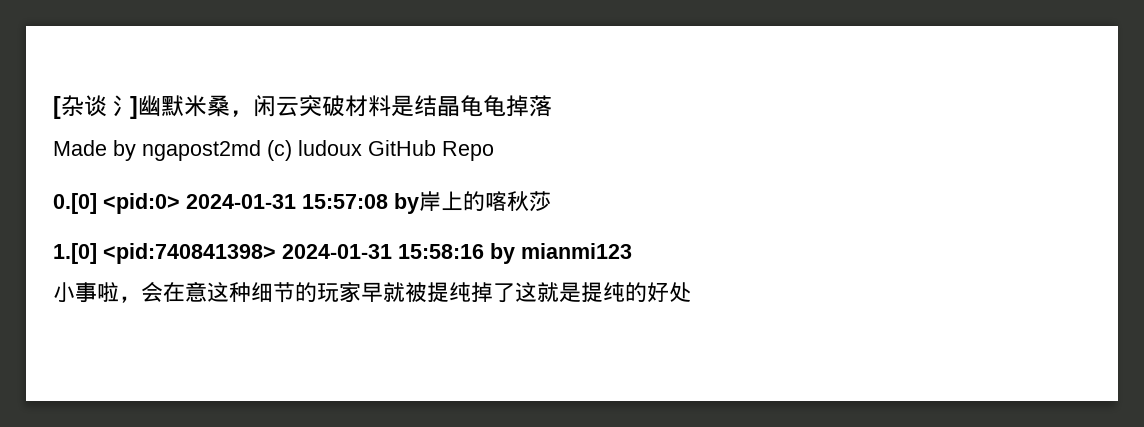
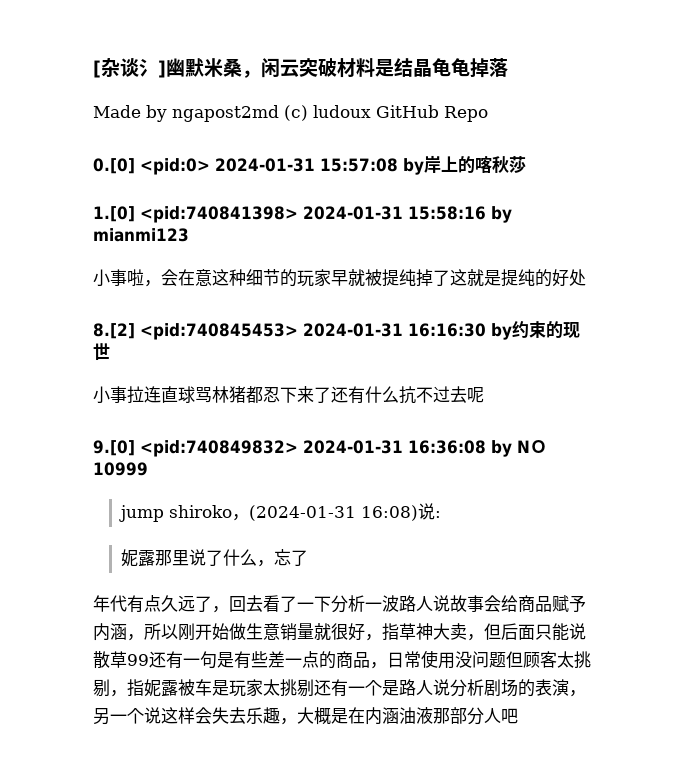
+ 8.[2] <pid:740845453> 2024-01-31 16:16:30 by约束的现世
+ 小事拉连直球骂林猪都忍下来了还有什么抗不过去呢
+ 9.[0] <pid:740849832> 2024-01-31 16:36:08 by NＯ10999
+ jump shiroko，(2024-01-31 16:08)说:
+ 妮露那里说了什么，忘了
+ 年代有点久远了，回去看了一下分析一波路人说故事会给商品赋予内涵，所以刚开始做生意销量就很好，指草神大卖，但后面只能说散草99还有一句是有些差一点的商品，日常使用没问题但顾客太挑剔，指妮露被车是玩家太挑剔还有一个是路人说分析剧场的表演，另一个说这样会失去乐趣，大概是在内涵油液那部分人吧

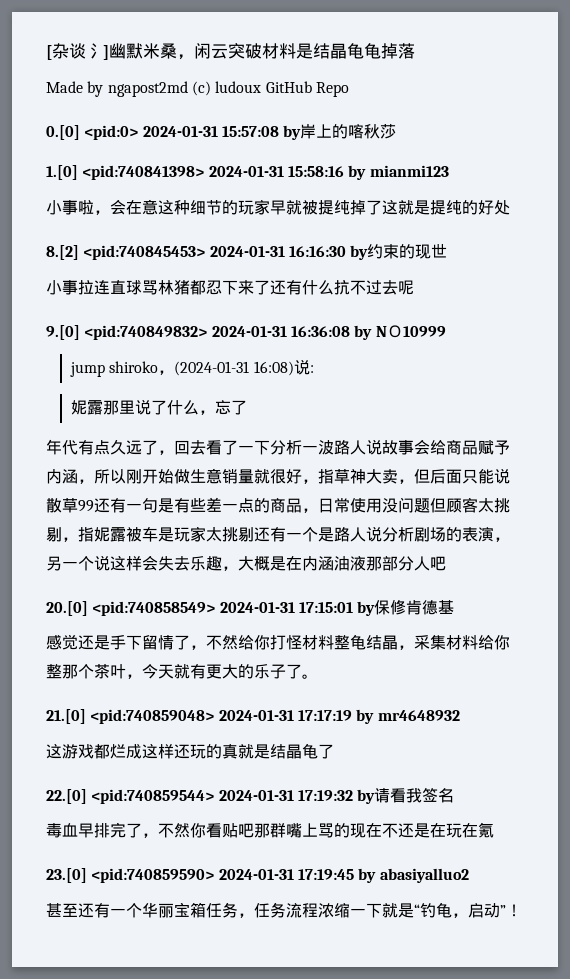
+ 20.[0] <pid:740858549> 2024-01-31 17:15:01 by保修肯德基
+ 感觉还是手下留情了，不然给你打怪材料整龟结晶，采集材料给你整那个茶叶，今天就有更大的乐子了。
+ 21.[0] <pid:740859048> 2024-01-31 17:17:19 by mr4648932
+ 这游戏都烂成这样还玩的真就是结晶龟了
+ 22.[0] <pid:740859544> 2024-01-31 17:19:32 by请看我签名
+ 毒血早排完了，不然你看贴吧那群嘴上骂的现在不还是在玩在氪
+ 23.[0] <pid:740859590> 2024-01-31 17:19:45 by abasiyalluo2
+ 甚至还有一个华丽宝箱任务，任务流程浓缩一下就是“钓龟，启动”！

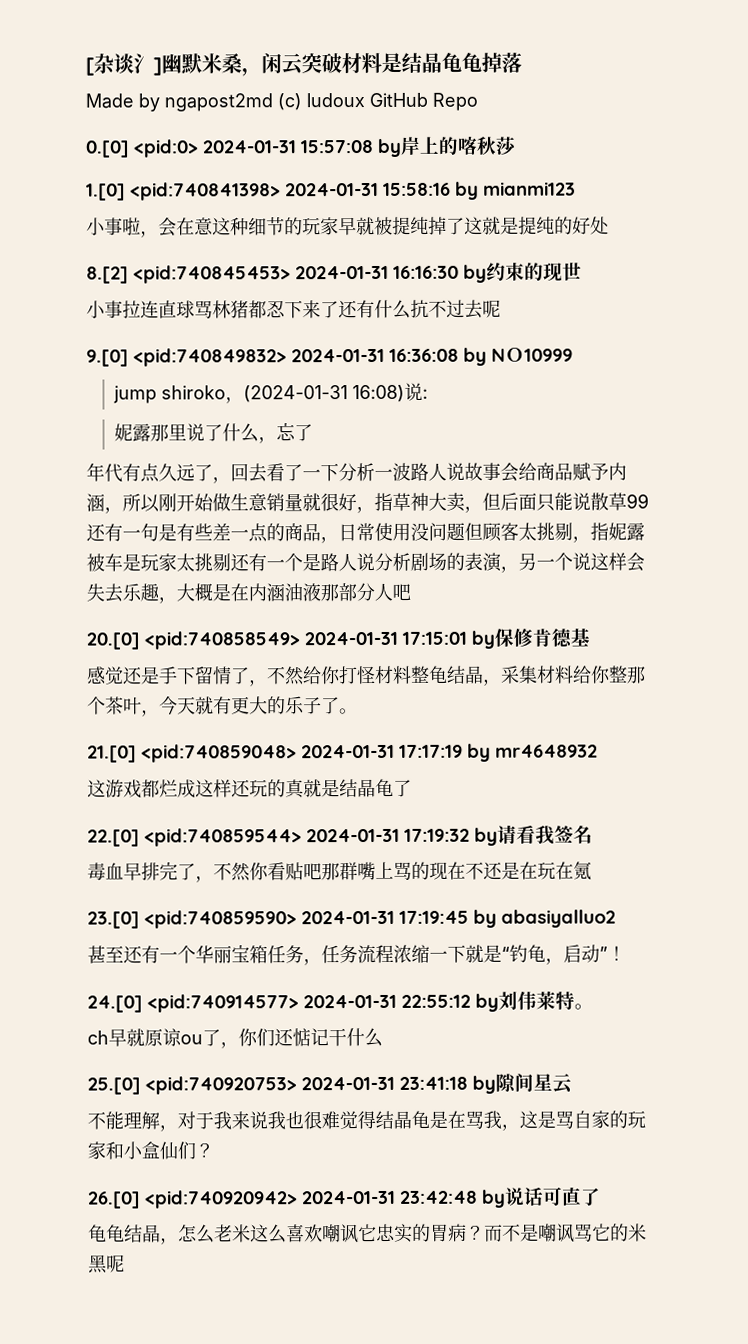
+ 24.[0] <pid:740914577> 2024-01-31 22:55:12 by刘伟莱特。
+ ch早就原谅ou了，你们还惦记干什么
+ 25.[0] <pid:740920753> 2024-01-31 23:41:18 by隙间星云
+ 不能理解，对于我来说我也很难觉得结晶龟是在骂我，这是骂自家的玩家和小盒仙们？
+ 26.[0] <pid:740920942> 2024-01-31 23:42:48 by说话可直了
+ 龟龟结晶，怎么老米这么喜欢嘲讽它忠实的胃病？而不是嘲讽骂它的米黑呢

